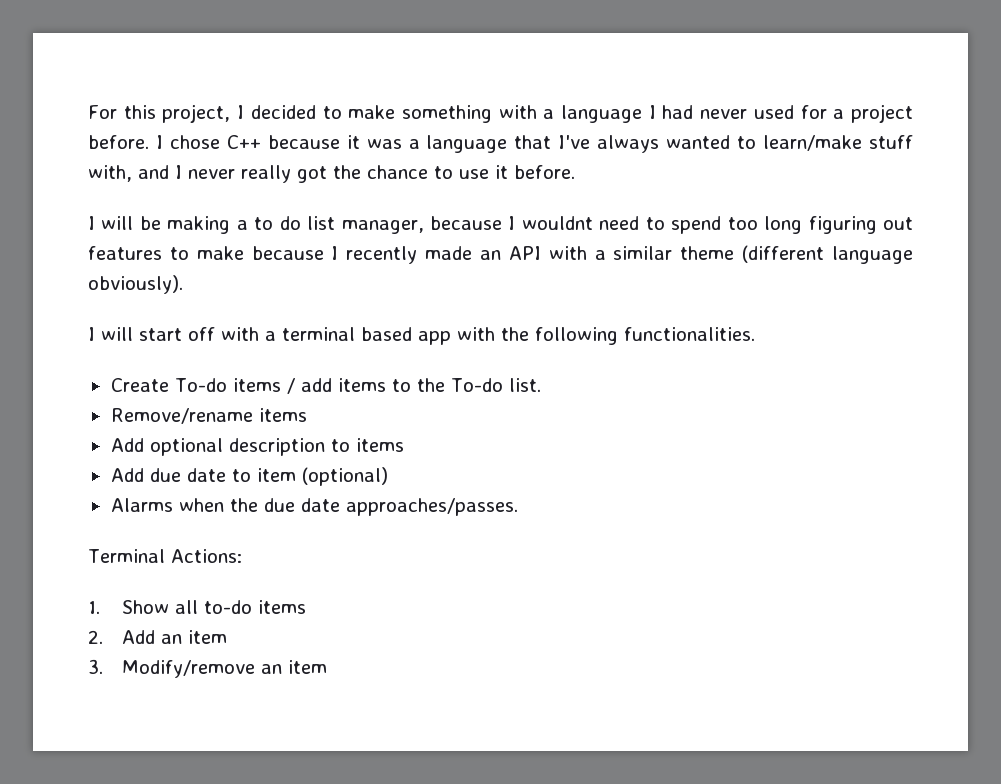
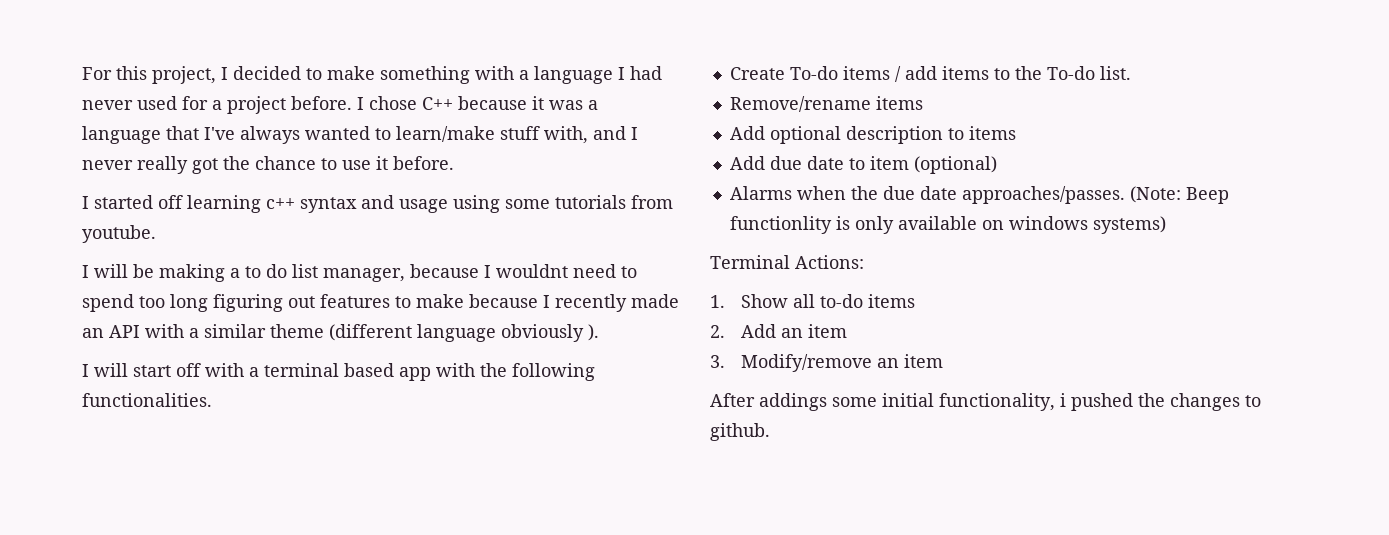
+ I started off learning c++ syntax and usage using some tutorials from youtube.
- I will be making a to do list manager, because I wouldnt need to spend too long figuring out features to make because I recently made an API with a similar theme (different language obviously).
+ I will be making a to do list manager, because I wouldnt need to spend too long figuring out features to make because I recently made an API with a similar theme (different language obviously ).
+ (Note: Beep functionlity is only available on windows systems)
+ After addings some initial functionality, i pushed the changes to github.

